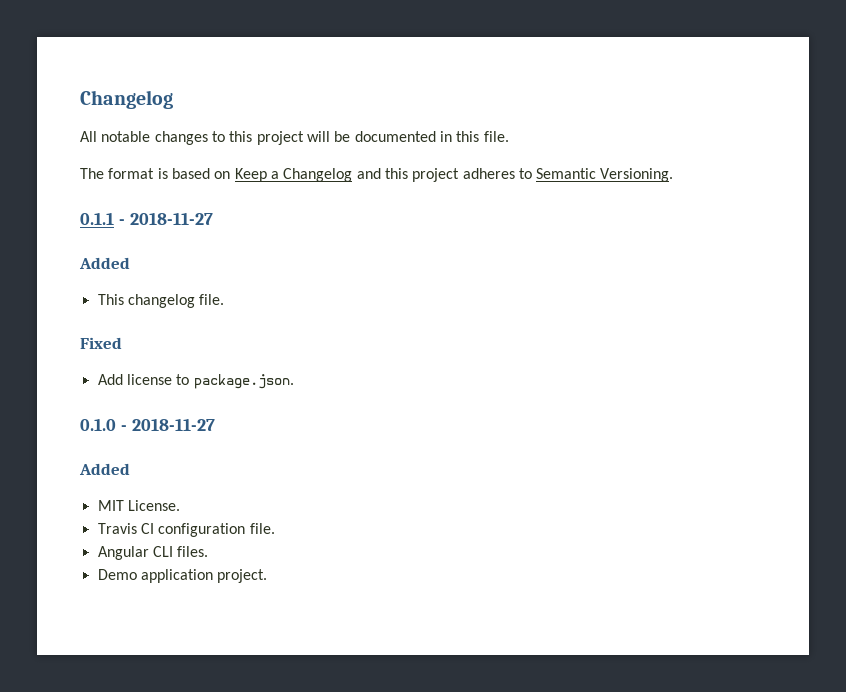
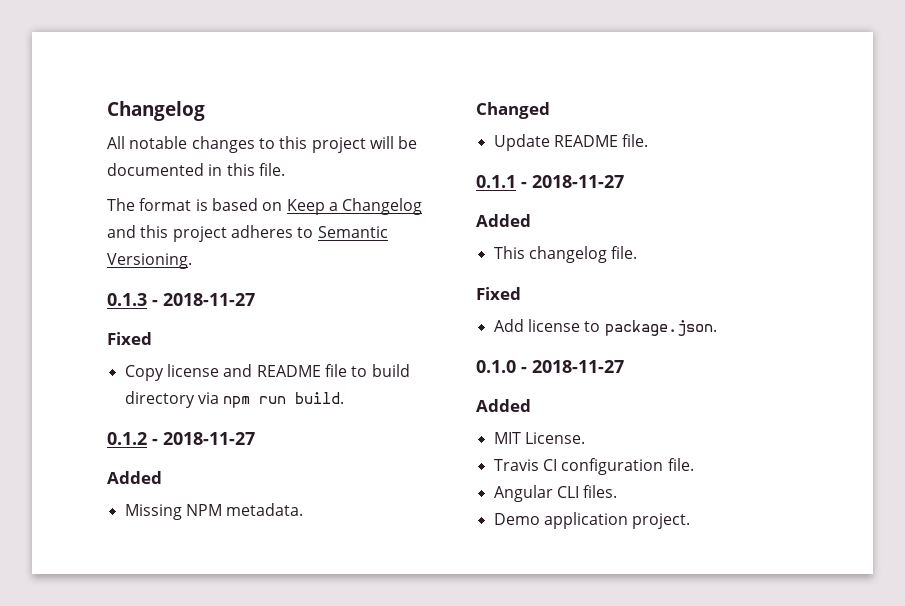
+ 0.1.3 - 2018-11-27
+ Fixed
+ Copy license and README file to build directory via npm run build.
+ 0.1.2 - 2018-11-27
+ Added
+ Missing NPM metadata.
+ Changed
+ Update README file.

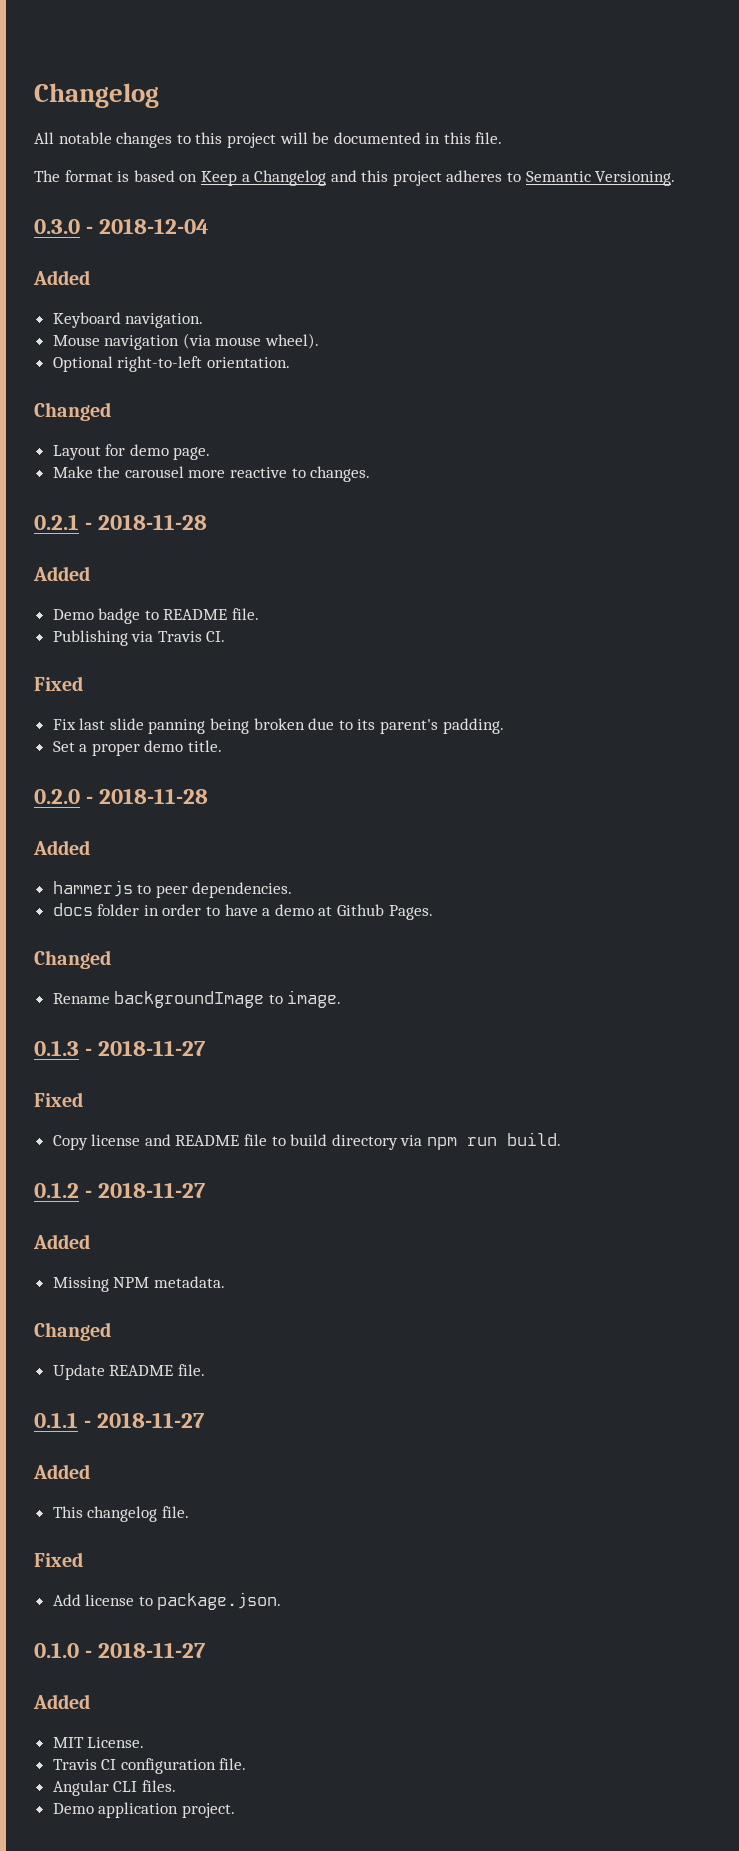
+ 0.3.0 - 2018-12-04
+ Added
+ Keyboard navigation.
+ Mouse navigation (via mouse wheel).
+ Optional right-to-left orientation.
+ Changed
+ Layout for demo page.
+ Make the carousel more reactive to changes.
+ 0.2.1 - 2018-11-28
+ Added
+ Demo badge to README file.
+ Publishing via Travis CI.
+ Fixed
+ Fix last slide panning being broken due to its parent's padding.
+ Set a proper demo title.
+ 0.2.0 - 2018-11-28
+ Added
+ hammerjs to peer dependencies.
+ docs folder in order to have a demo at Github Pages.
+ Changed
+ Rename backgroundImage to image.

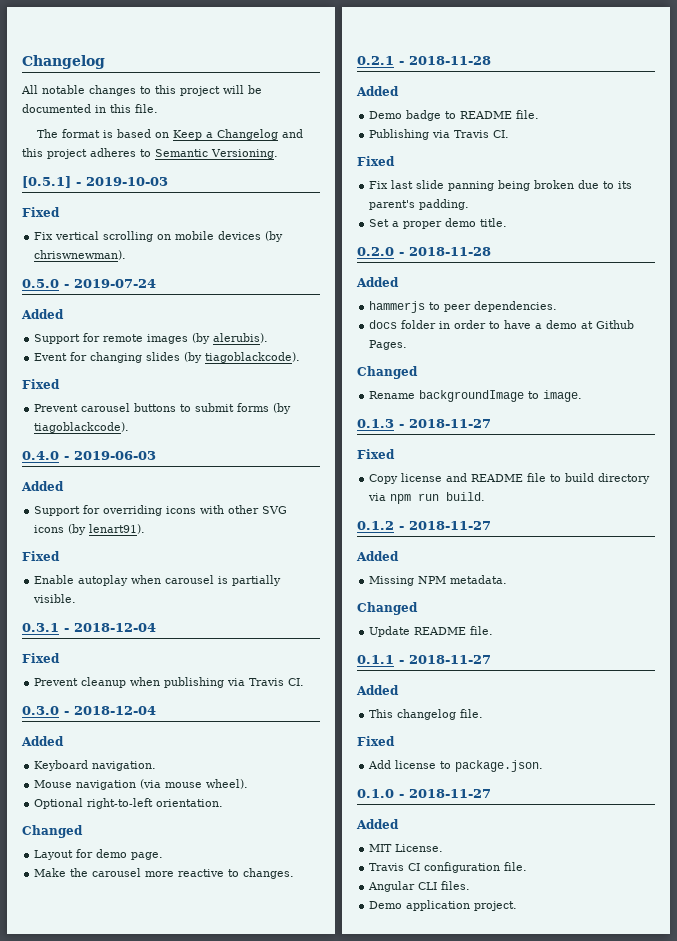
+ [0.5.1] - 2019-10-03
+ Fixed
+ Fix vertical scrolling on mobile devices (by chriswnewman).
+ 0.5.0 - 2019-07-24
+ Added
+ Support for remote images (by alerubis).
+ Event for changing slides (by tiagoblackcode).
+ Fixed
+ Prevent carousel buttons to submit forms (by tiagoblackcode).
+ 0.4.0 - 2019-06-03
+ Added
+ Support for overriding icons with other SVG icons (by lenart91).
+ Fixed
+ Enable autoplay when carousel is partially visible.
+ 0.3.1 - 2018-12-04
+ Fixed
+ Prevent cleanup when publishing via Travis CI.

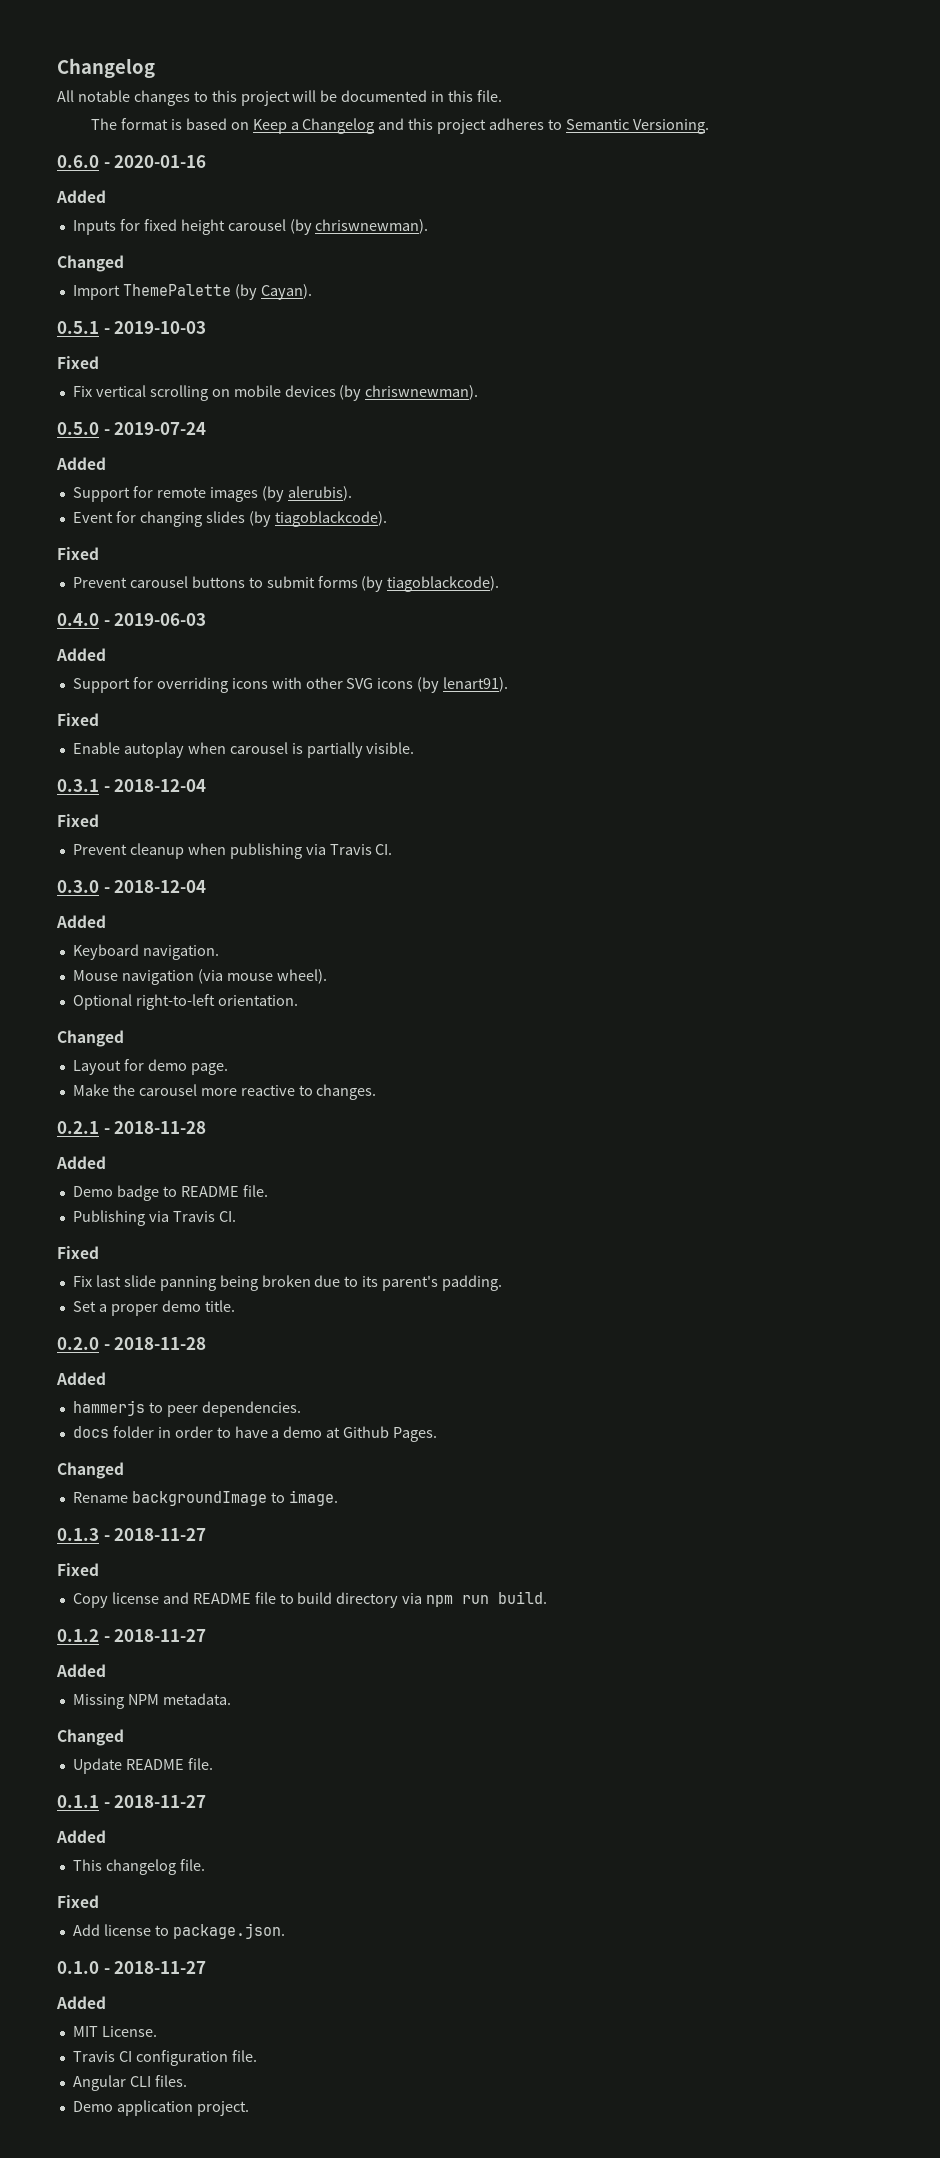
- [0.5.1] - 2019-10-03
+ 0.6.0 - 2020-01-16
+ Added
+ Inputs for fixed height carousel (by chriswnewman).
+ Changed
+ Import ThemePalette (by Cayan).
+ 0.5.1 - 2019-10-03

